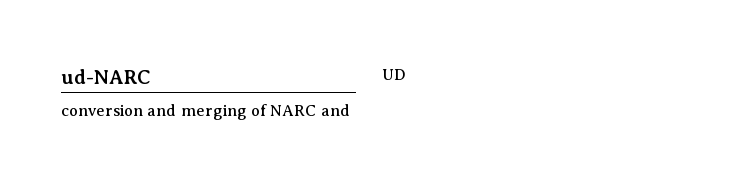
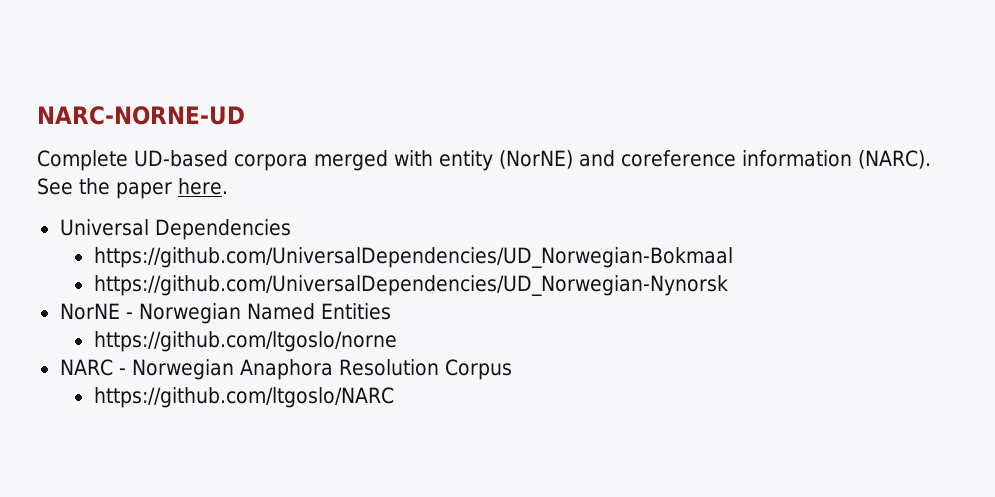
- ud-NARC
- conversion and merging of NARC and UD
+ NARC-NORNE-UD
+ Complete UD-based corpora merged with entity (NorNE) and coreference information (NARC). See the paper here.
+ Universal Dependencies
+ https://github.com/UniversalDependencies/UD_Norwegian-Bokmaal
+ https://github.com/UniversalDependencies/UD_Norwegian-Nynorsk
+ NorNE - Norwegian Named Entities
+ https://github.com/ltgoslo/norne
+ NARC - Norwegian Anaphora Resolution Corpus
+ https://github.com/ltgoslo/NARC

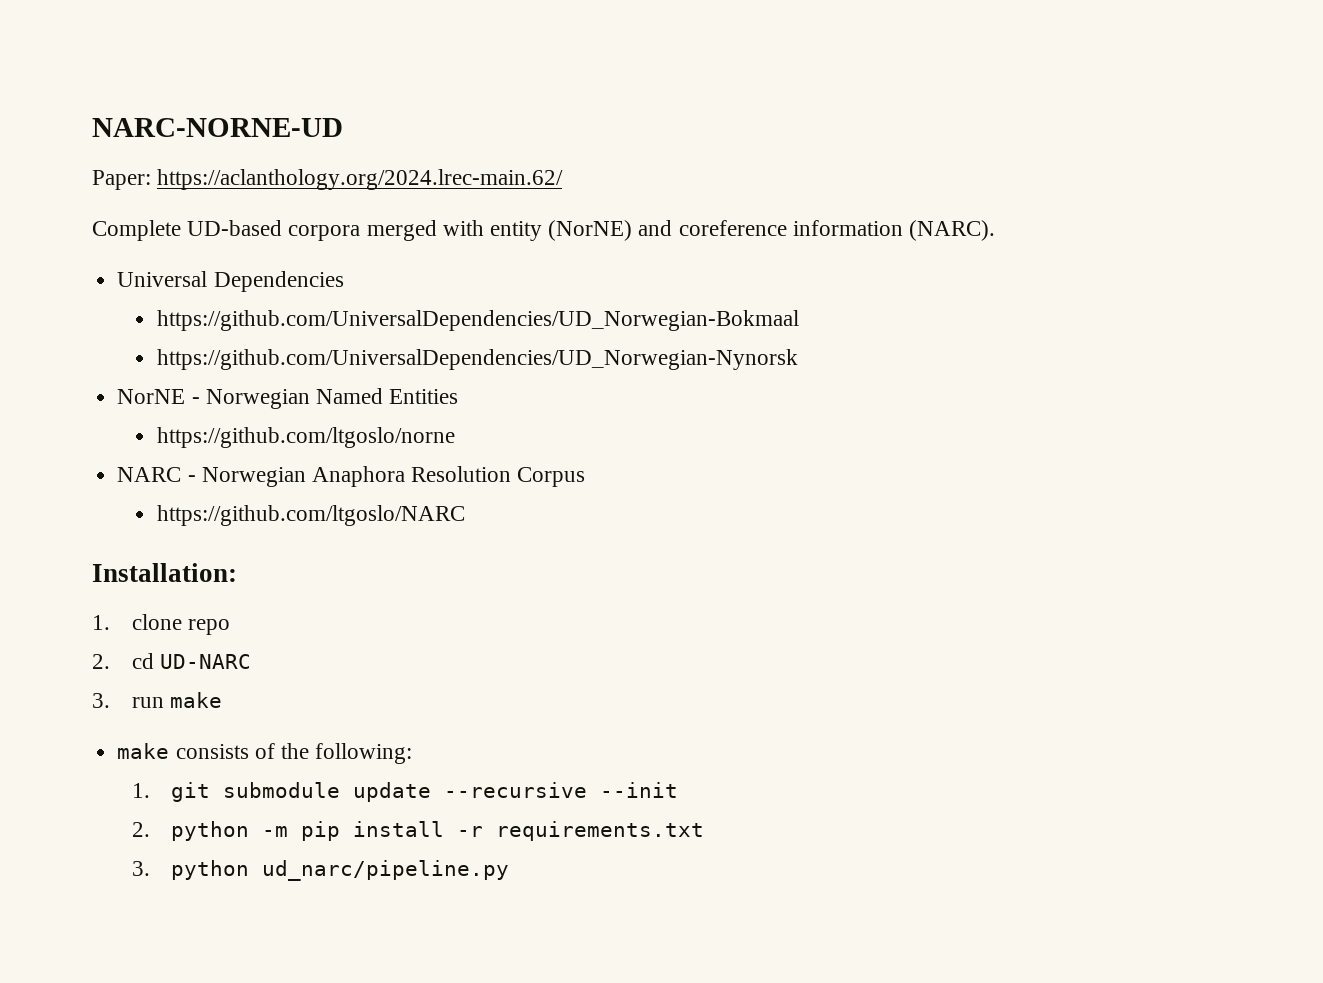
+ Paper: https://aclanthology.org/2024.lrec-main.62/
- See the paper here.
+ Installation:
+ 1. clone repo
+ 2. cd UD-NARC
+ 3. run make
+ make consists of the following:
+ 1. git submodule update --recursive --init
+ 2. python -m pip install -r requirements.txt
+ 3. python ud_narc/pipeline.py

